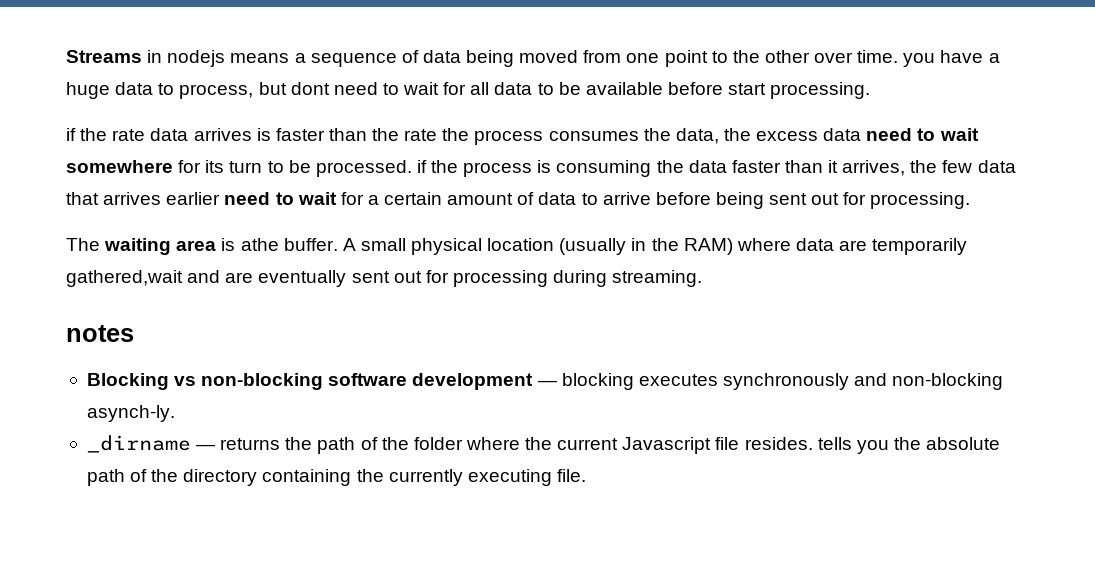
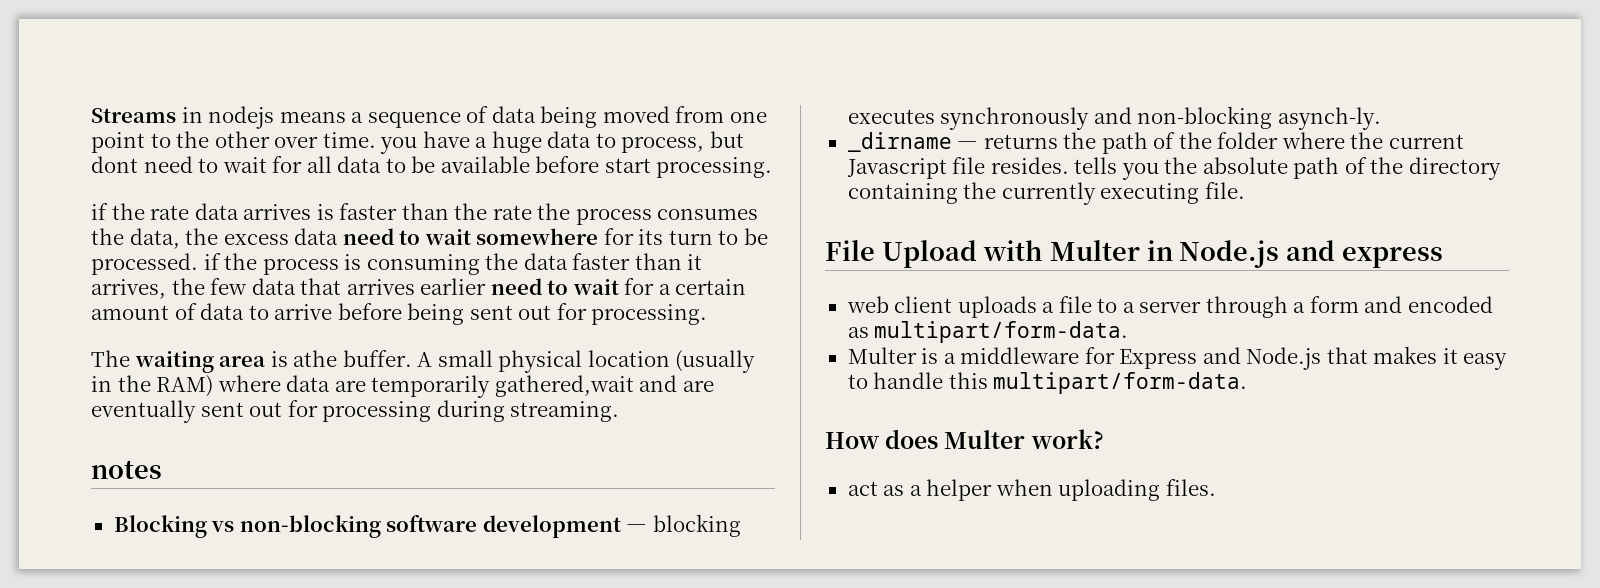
+ File Upload with Multer in Node.js and express
+ web client uploads a file to a server through a form and encoded as multipart/form-data.
+ Multer is a middleware for Express and Node.js that makes it easy to handle this multipart/form-data.
+ How does Multer work?
+ act as a helper when uploading files.

